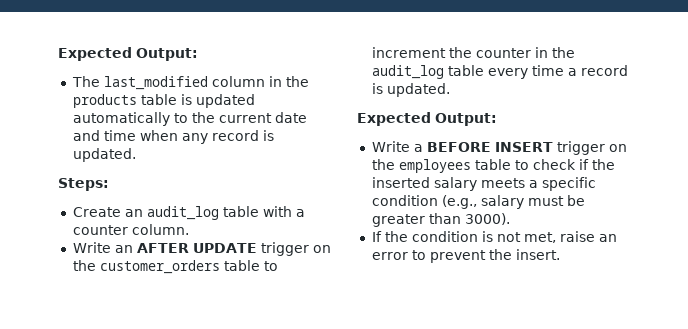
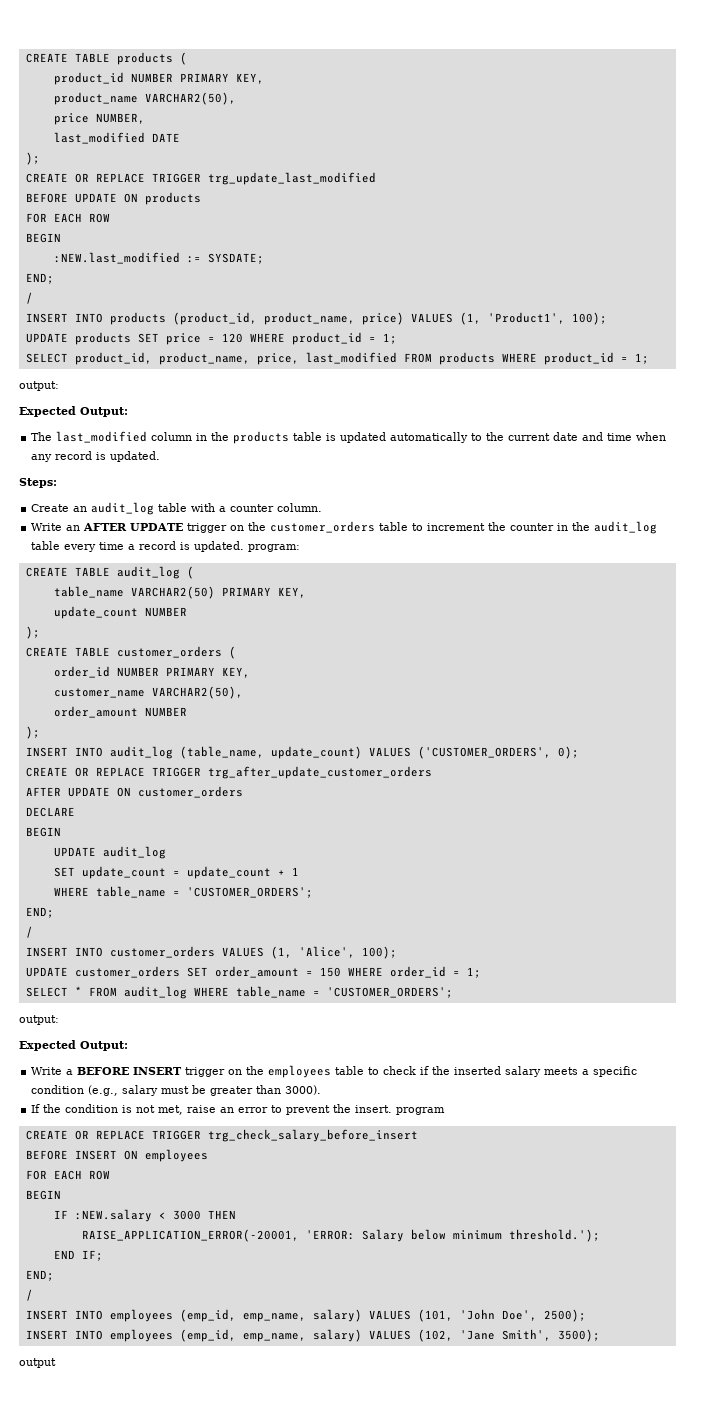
+ CREATE TABLE products (
+ product_id NUMBER PRIMARY KEY,
+ product_name VARCHAR2(50),
+ price NUMBER,
+ last_modified DATE
+ );
+ CREATE OR REPLACE TRIGGER trg_update_last_modified
+ BEFORE UPDATE ON products
+ FOR EACH ROW
+ BEGIN
+ :NEW.last_modified := SYSDATE;
+ END;
+ /
+ INSERT INTO products (product_id, product_name, price) VALUES (1, 'Product1', 100);
+ UPDATE products SET price = 120 WHERE product_id = 1;
+ SELECT product_id, product_name, price, last_modified FROM products WHERE product_id = 1;
+ output:
- Write an AFTER UPDATE trigger on the customer_orders table to increment the counter in the audit_log table every time a record is updated.
+ Write an AFTER UPDATE trigger on the customer_orders table to increment the counter in the audit_log table every time a record is updated. program:
+ CREATE TABLE audit_log (
+ table_name VARCHAR2(50) PRIMARY KEY,
+ update_count NUMBER
+ );
+ CREATE TABLE customer_orders (
+ order_id NUMBER PRIMARY KEY,
+ customer_name VARCHAR2(50),
+ order_amount NUMBER
+ );
+ INSERT INTO audit_log (table_name, update_count) VALUES ('CUSTOMER_ORDERS', 0);
+ CREATE OR REPLACE TRIGGER trg_after_update_customer_orders
+ AFTER UPDATE ON customer_orders
+ DECLARE
+ BEGIN
+ UPDATE audit_log
+ SET update_count = update_count + 1
+ WHERE table_name = 'CUSTOMER_ORDERS';
+ END;
+ /
+ INSERT INTO customer_orders VALUES (1, 'Alice', 100);
+ UPDATE customer_orders SET order_amount = 150 WHERE order_id = 1;
+ SELECT * FROM audit_log WHERE table_name = 'CUSTOMER_ORDERS';
+ output:
- If the condition is not met, raise an error to prevent the insert.
+ If the condition is not met, raise an error to prevent the insert. program
+ CREATE OR REPLACE TRIGGER trg_check_salary_before_insert
+ BEFORE INSERT ON employees
+ FOR EACH ROW
+ BEGIN
+ IF :NEW.salary < 3000 THEN
+ RAISE_APPLICATION_ERROR(-20001, 'ERROR: Salary below minimum threshold.');
+ END IF;
+ END;
+ /
+ INSERT INTO employees (emp_id, emp_name, salary) VALUES (101, 'John Doe', 2500);
+ INSERT INTO employees (emp_id, emp_name, salary) VALUES (102, 'Jane Smith', 3500);
+ output

